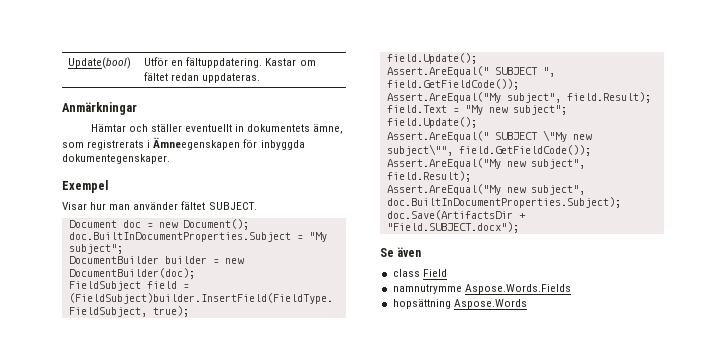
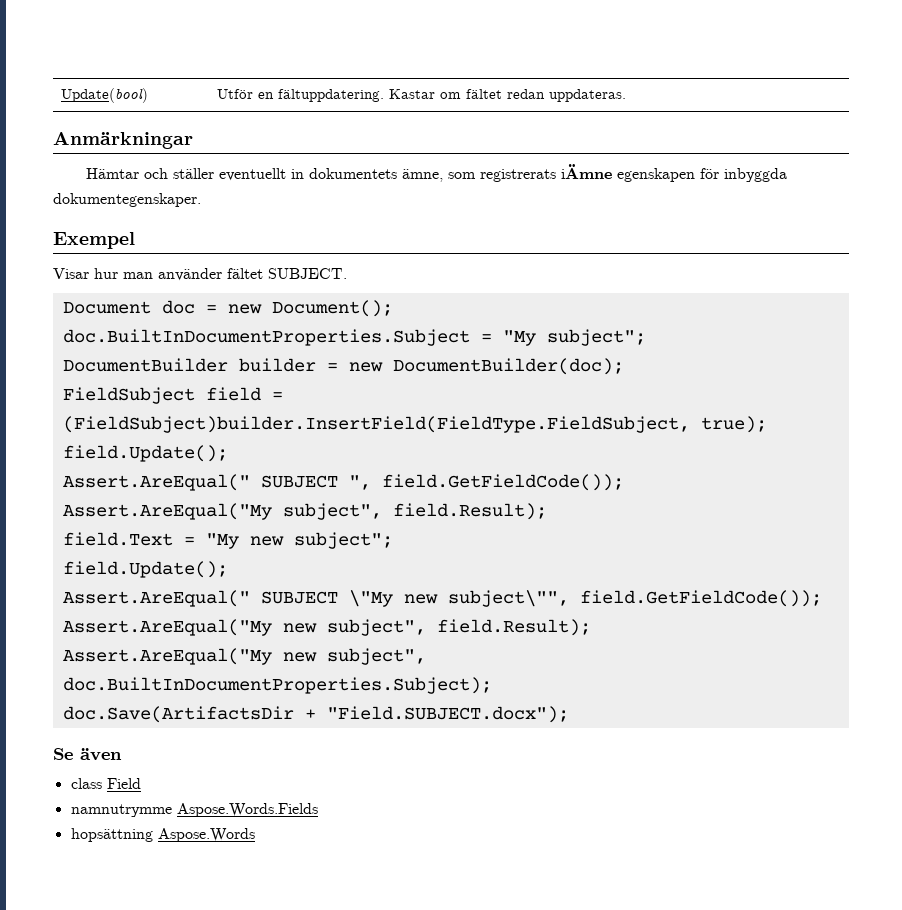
- Hämtar och ställer eventuellt in dokumentets ämne, som registrerats i Ämneegenskapen för inbyggda dokumentegenskaper.
+ Hämtar och ställer eventuellt in dokumentets ämne, som registrerats iÄmne egenskapen för inbyggda dokumentegenskaper.

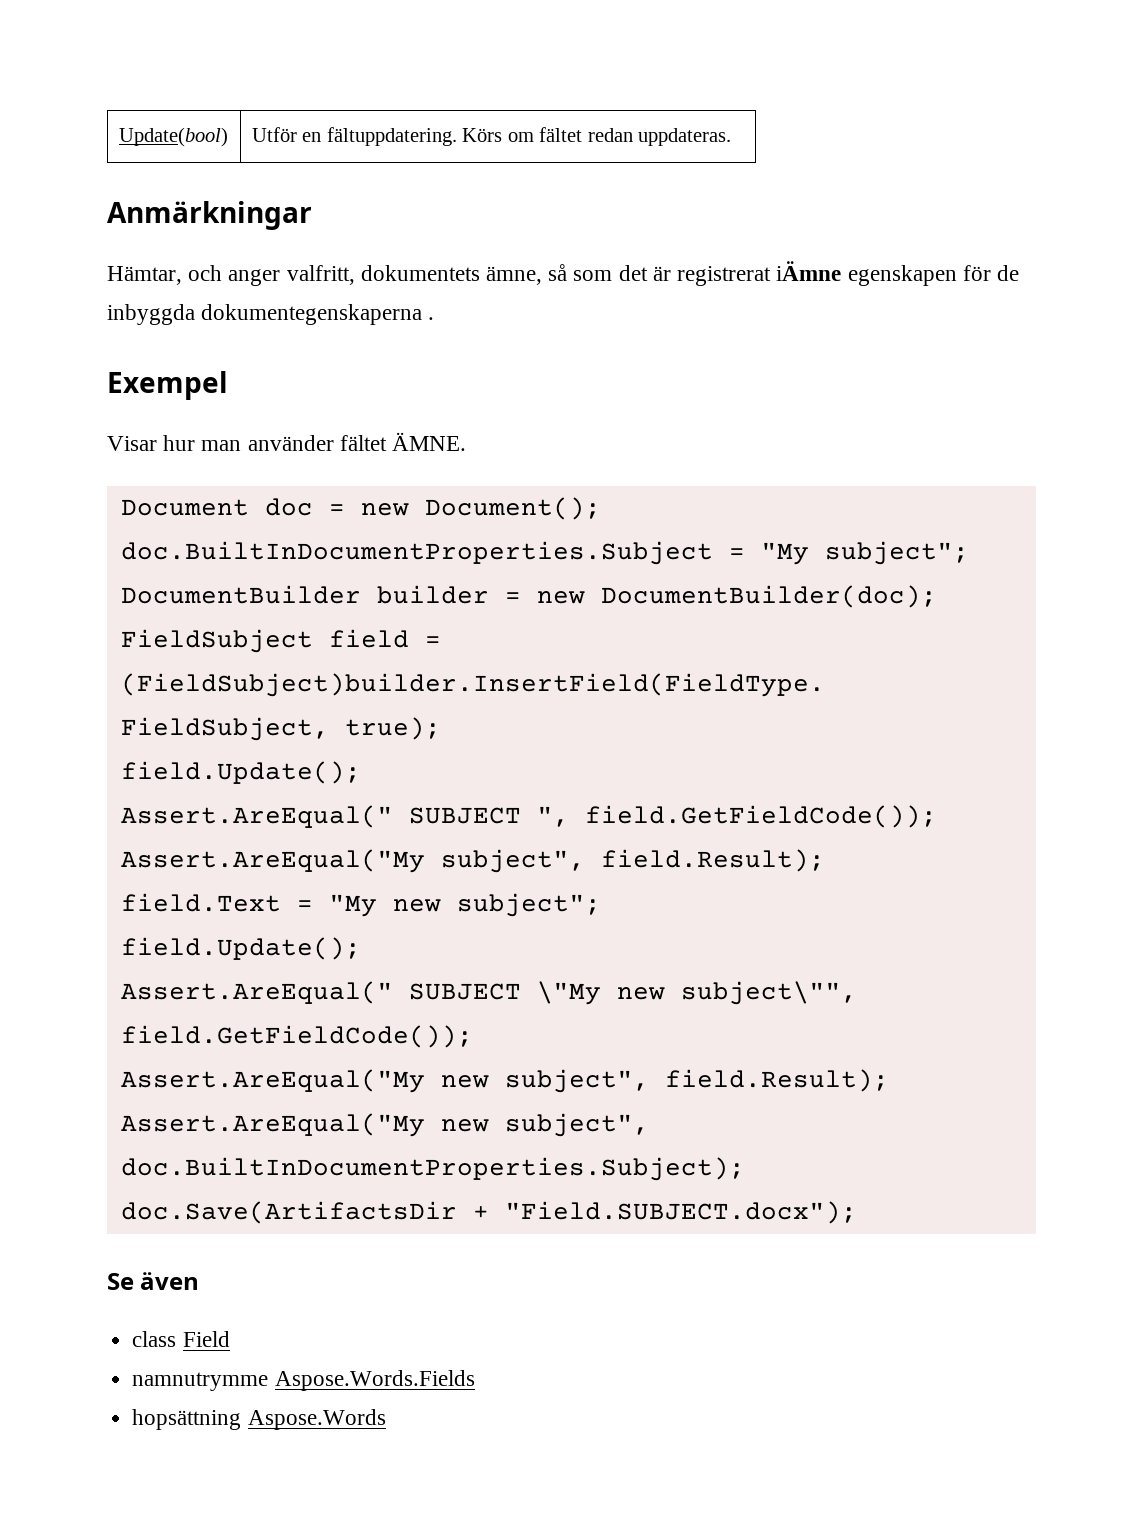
- Update(bool) | Utför en fältuppdatering. Kastar om fältet redan uppdateras.
+ Update(bool) | Utför en fältuppdatering. Körs om fältet redan uppdateras.
- Hämtar och ställer eventuellt in dokumentets ämne, som registrerats iÄmne egenskapen för inbyggda dokumentegenskaper.
+ Hämtar, och anger valfritt, dokumentets ämne, så som det är registrerat iÄmne egenskapen för de inbyggda dokumentegenskaperna .
- Visar hur man använder fältet SUBJECT.
+ Visar hur man använder fältet ÄMNE.

